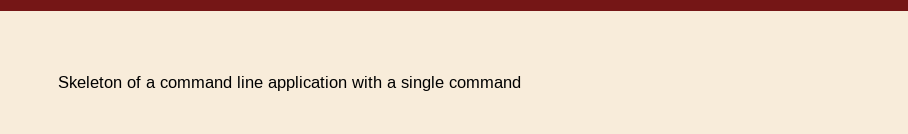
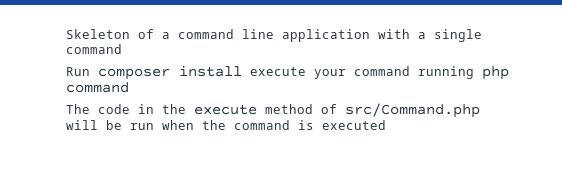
+ Run composer install execute your command running php command
+ The code in the execute method of src/Command.php will be run when the command is executed

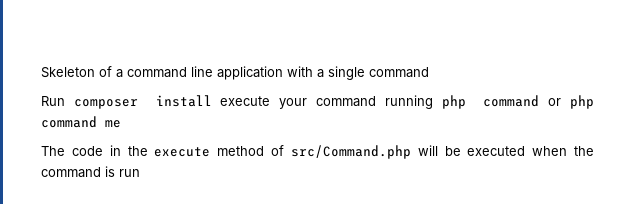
- Run composer install execute your command running php command
+ Run composer install execute your command running php command or php command me
- The code in the execute method of src/Command.php will be run when the command is executed
+ The code in the execute method of src/Command.php will be executed when the command is run

